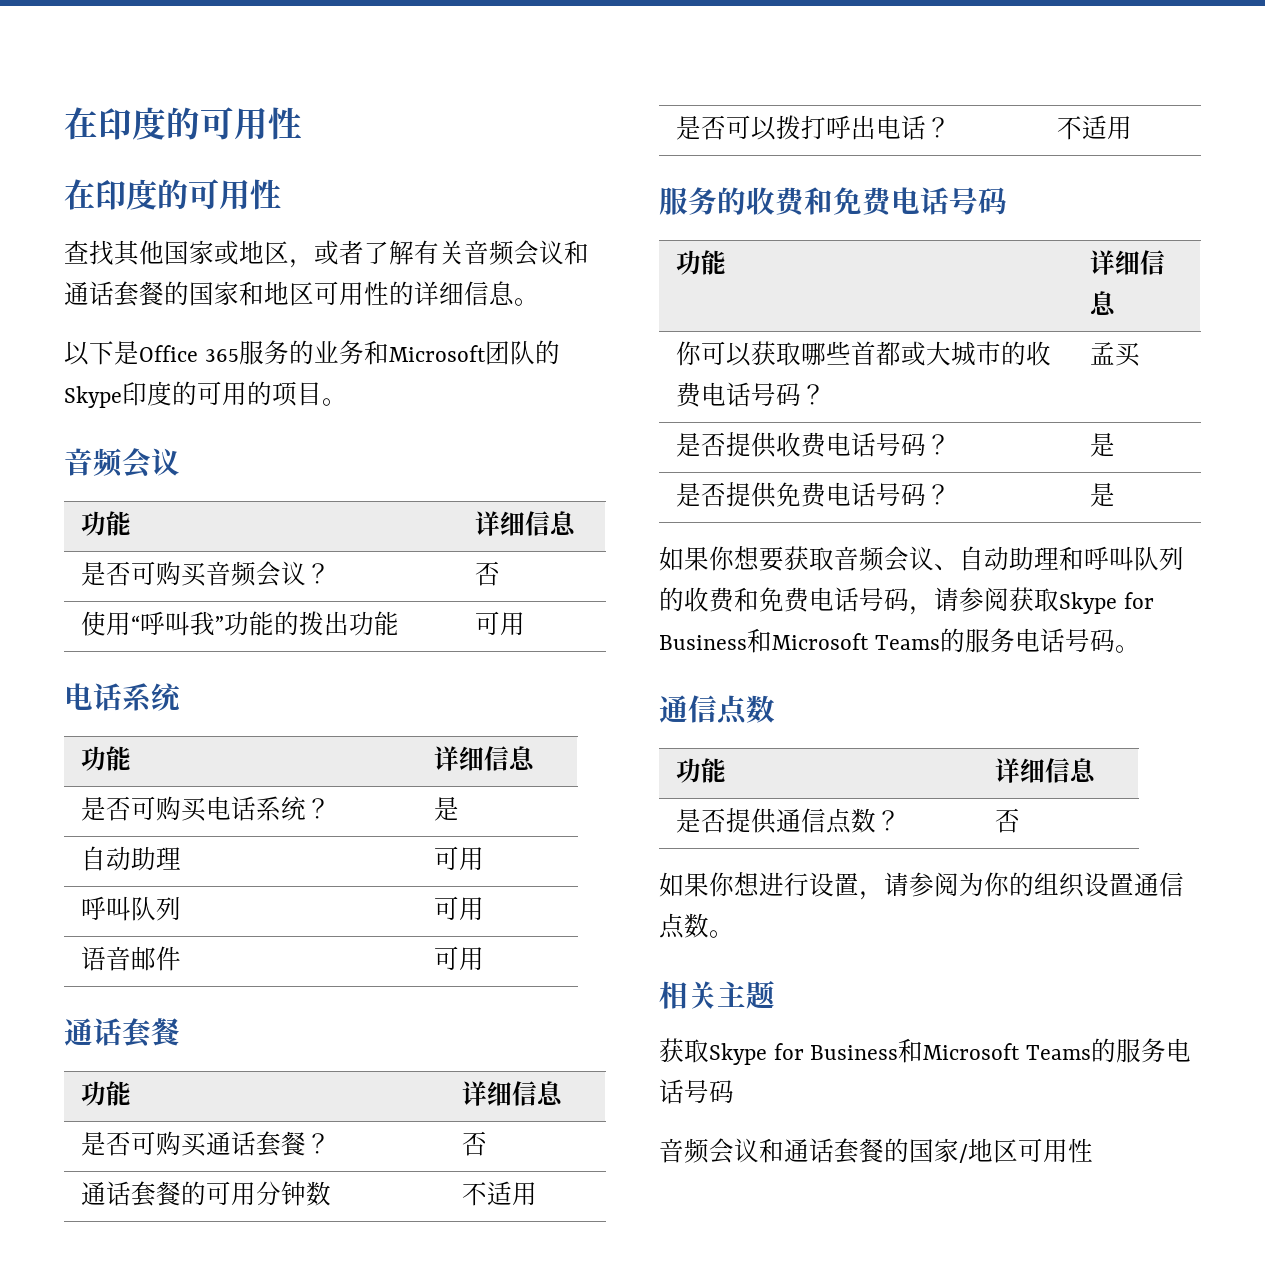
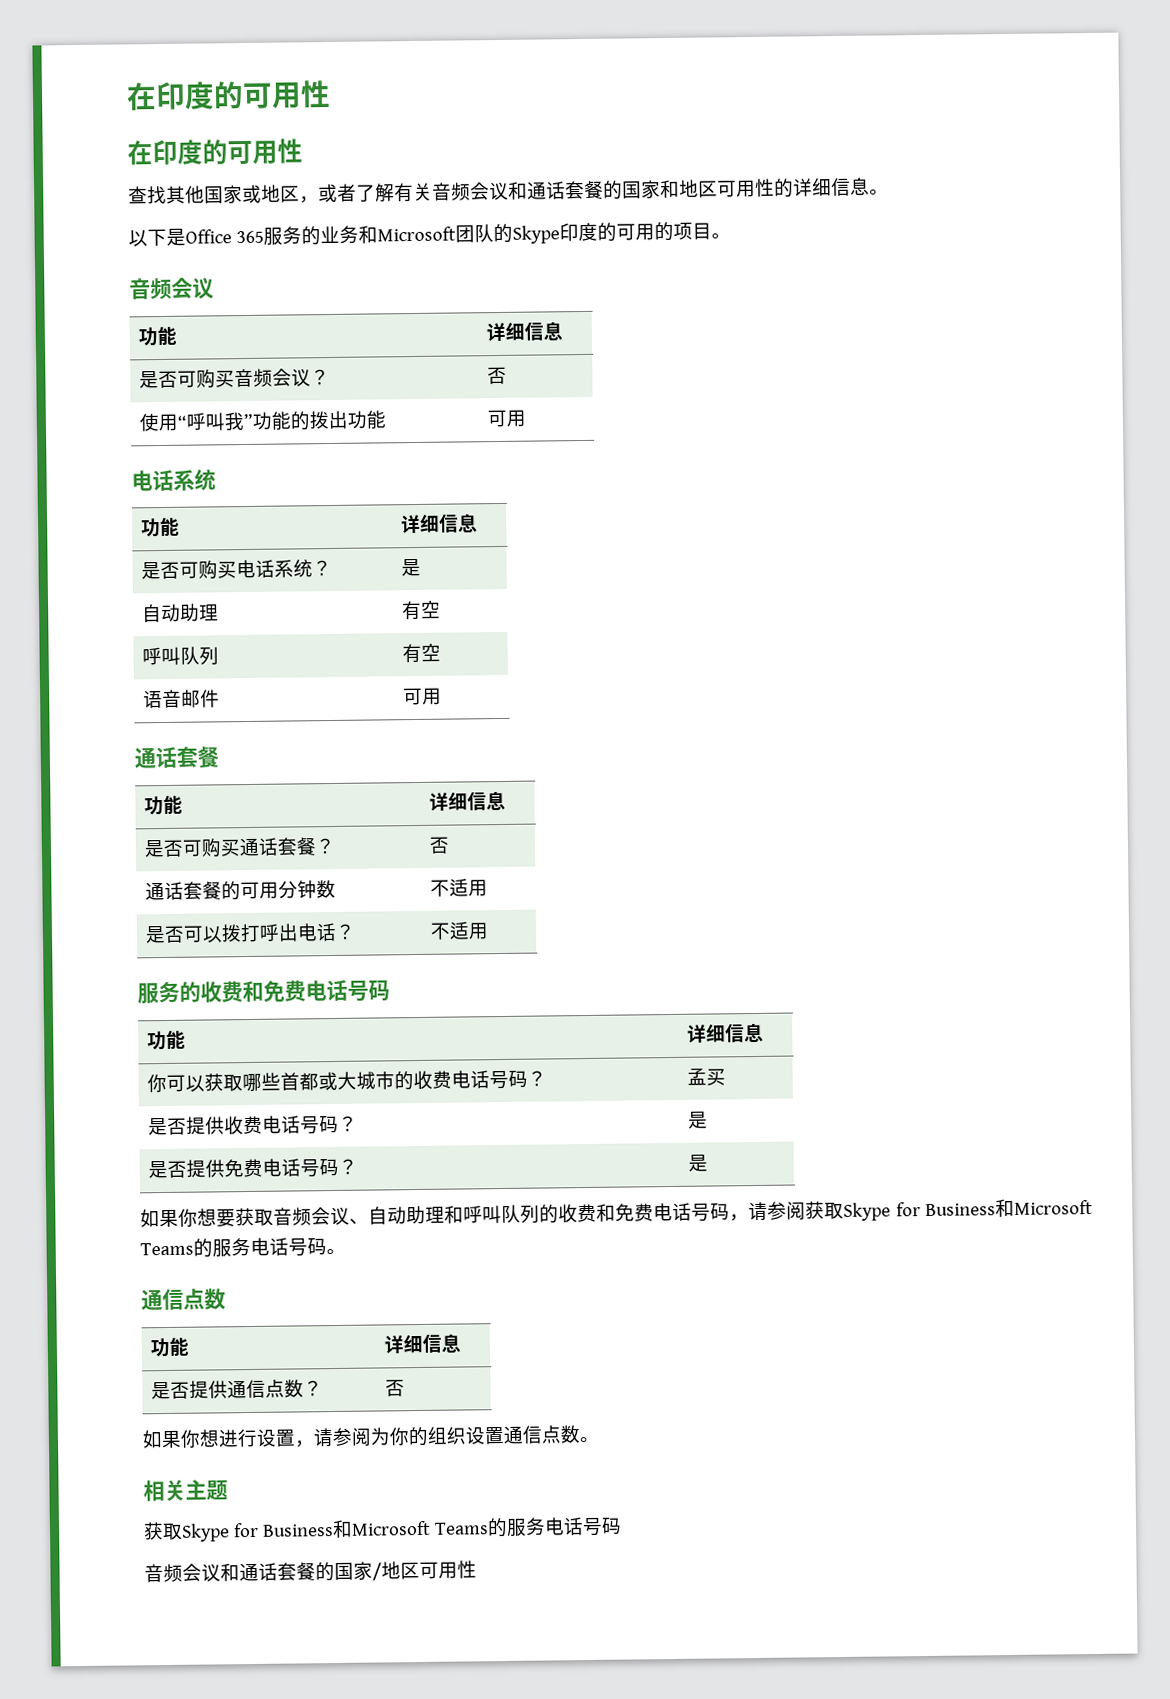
- 自动助理 | 可用
+ 自动助理 | 有空
- 呼叫队列 | 可用
+ 呼叫队列 | 有空

